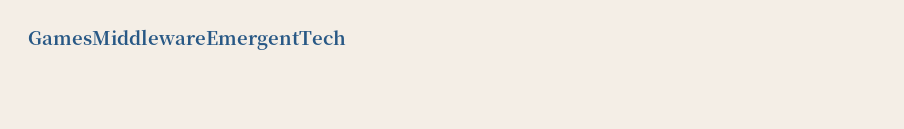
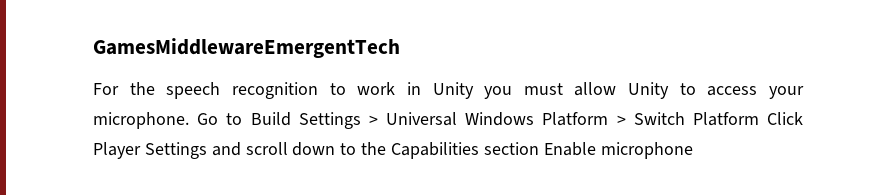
+ For the speech recognition to work in Unity you must allow Unity to access your microphone. Go to Build Settings > Universal Windows Platform > Switch Platform Click Player Settings and scroll down to the Capabilities section Enable microphone

